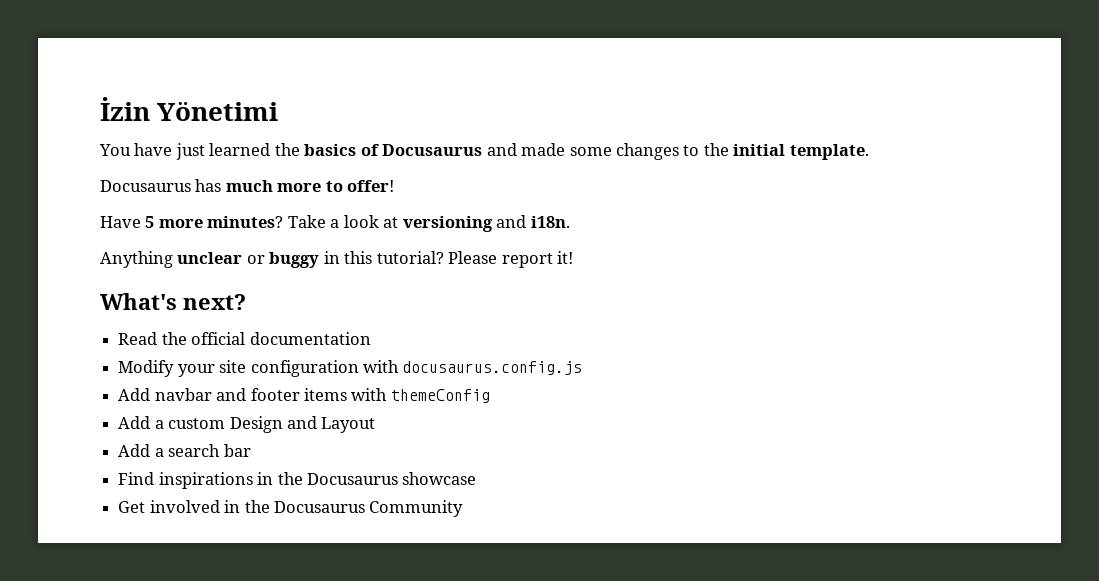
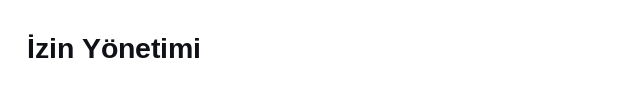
- You have just learned the basics of Docusaurus and made some changes to the initial template.
- Docusaurus has much more to offer!
- Have 5 more minutes? Take a look at versioning and i18n.
- Anything unclear or buggy in this tutorial? Please report it!
- What's next?
- Read the official documentation
- Modify your site configuration with docusaurus.config.js
- Add navbar and footer items with themeConfig
- Add a custom Design and Layout
- Add a search bar
- Find inspirations in the Docusaurus showcase
- Get involved in the Docusaurus Community

